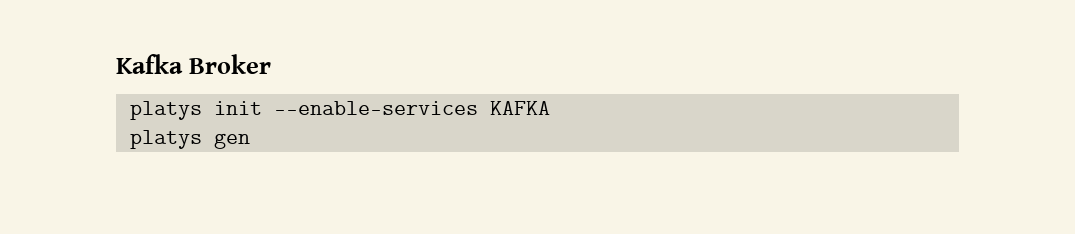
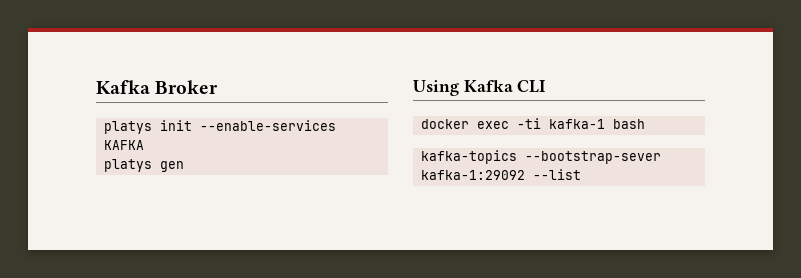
+ Using Kafka CLI
+ docker exec -ti kafka-1 bash
+ kafka-topics --bootstrap-sever kafka-1:29092 --list

